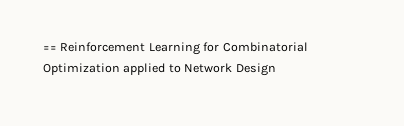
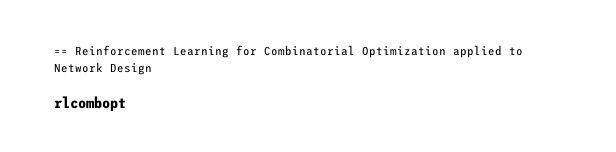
+ rlcombopt

